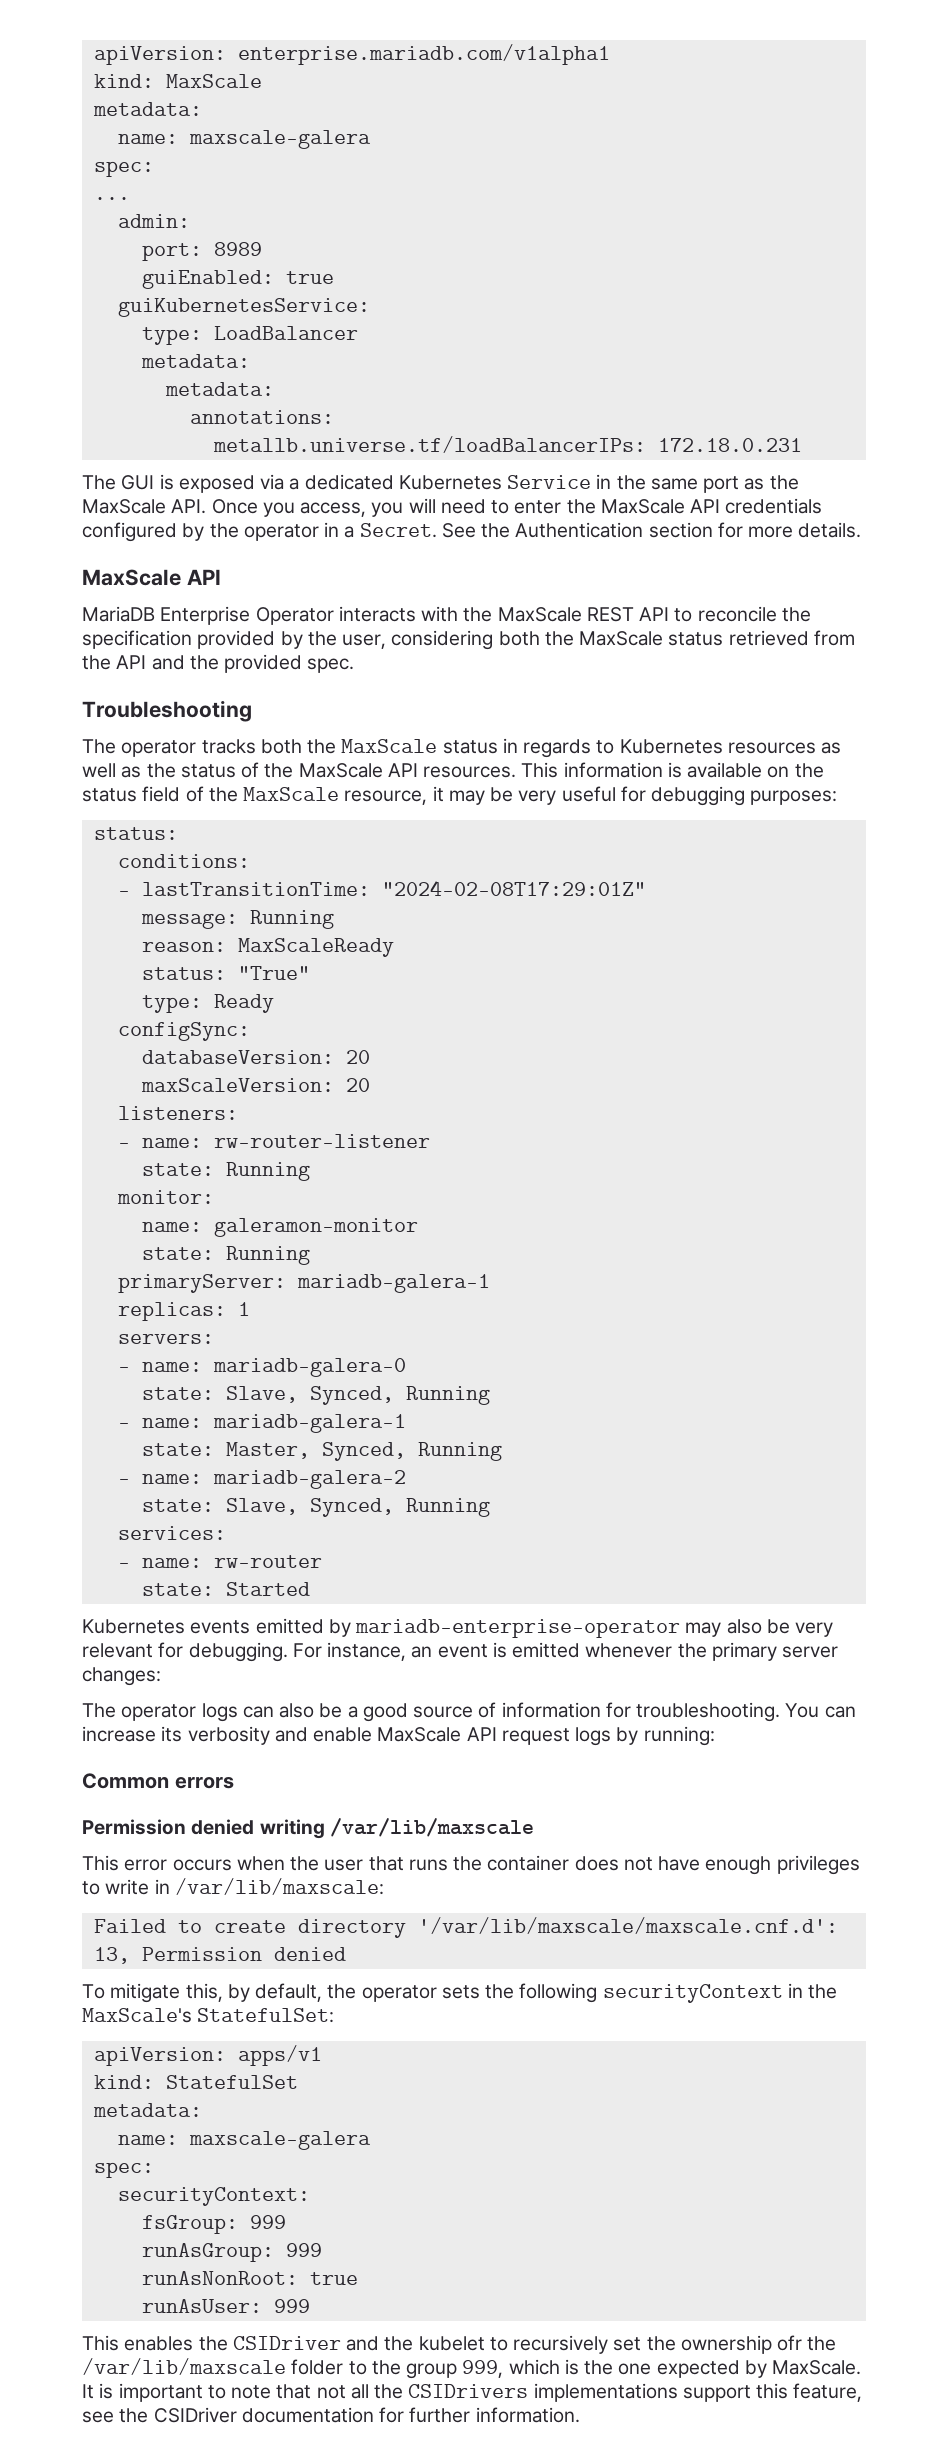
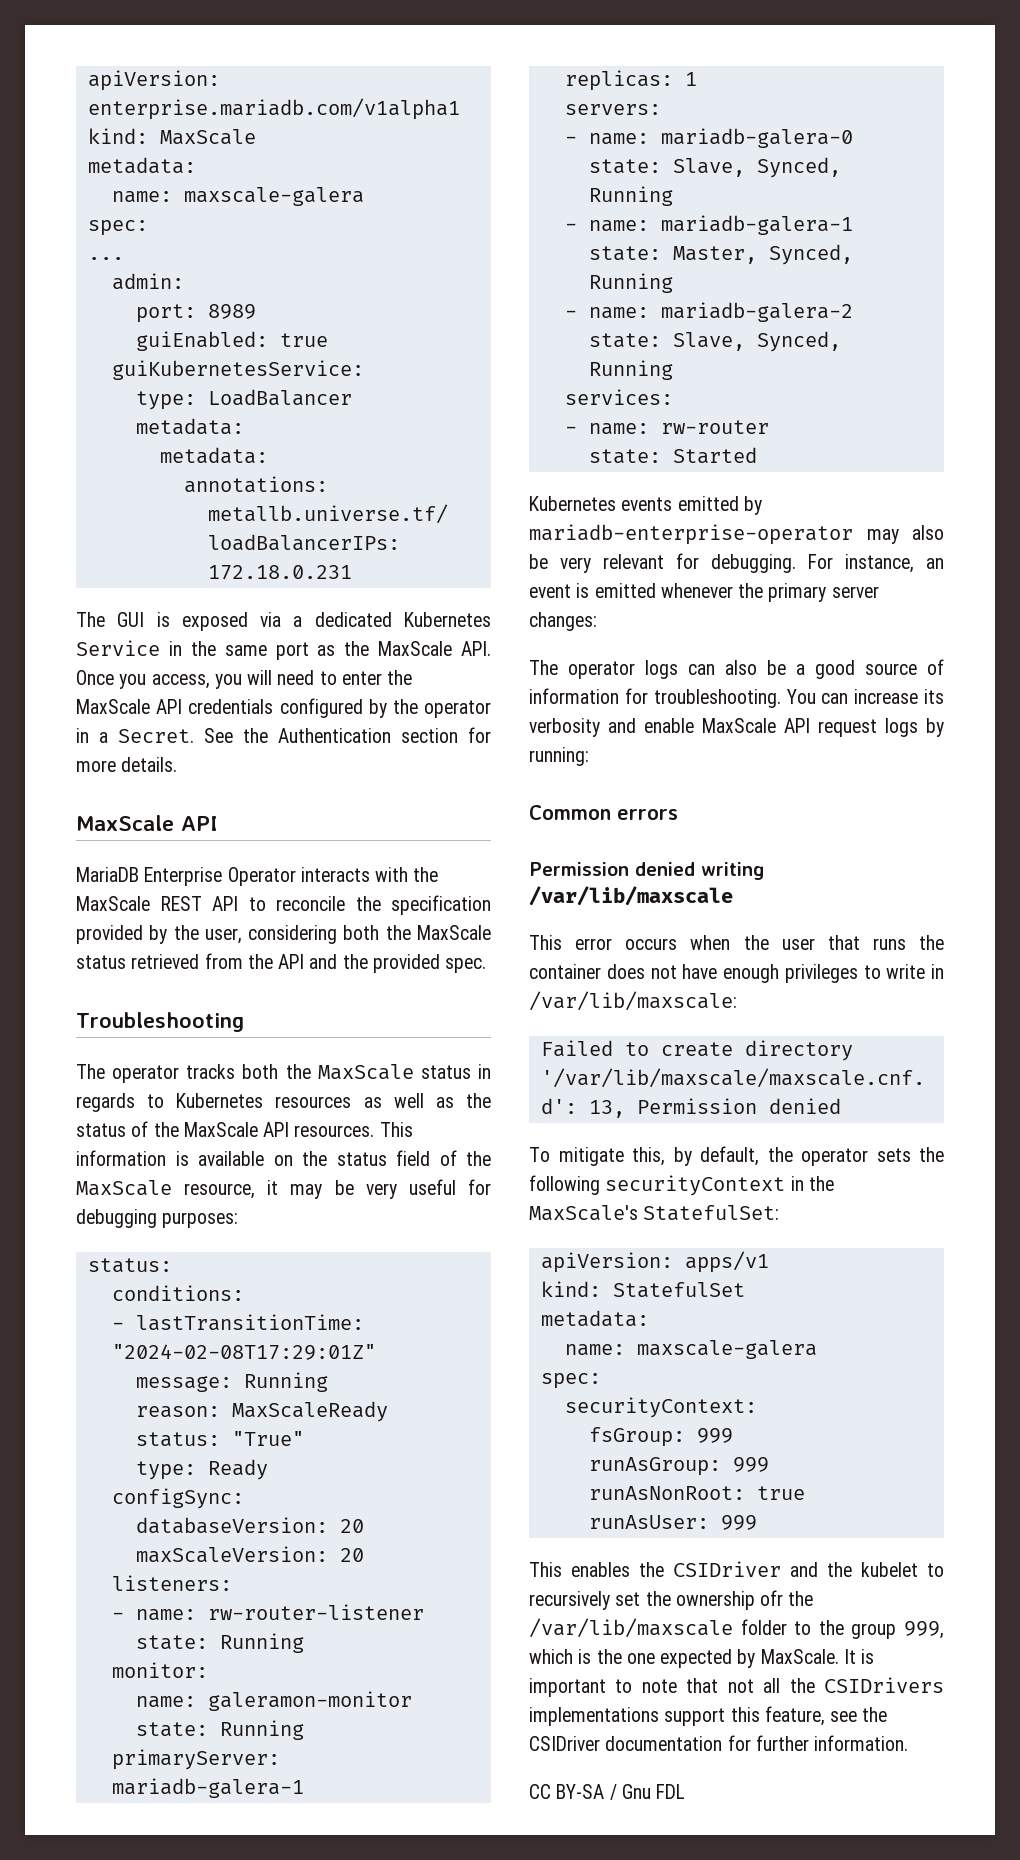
+ CC BY-SA / Gnu FDL

